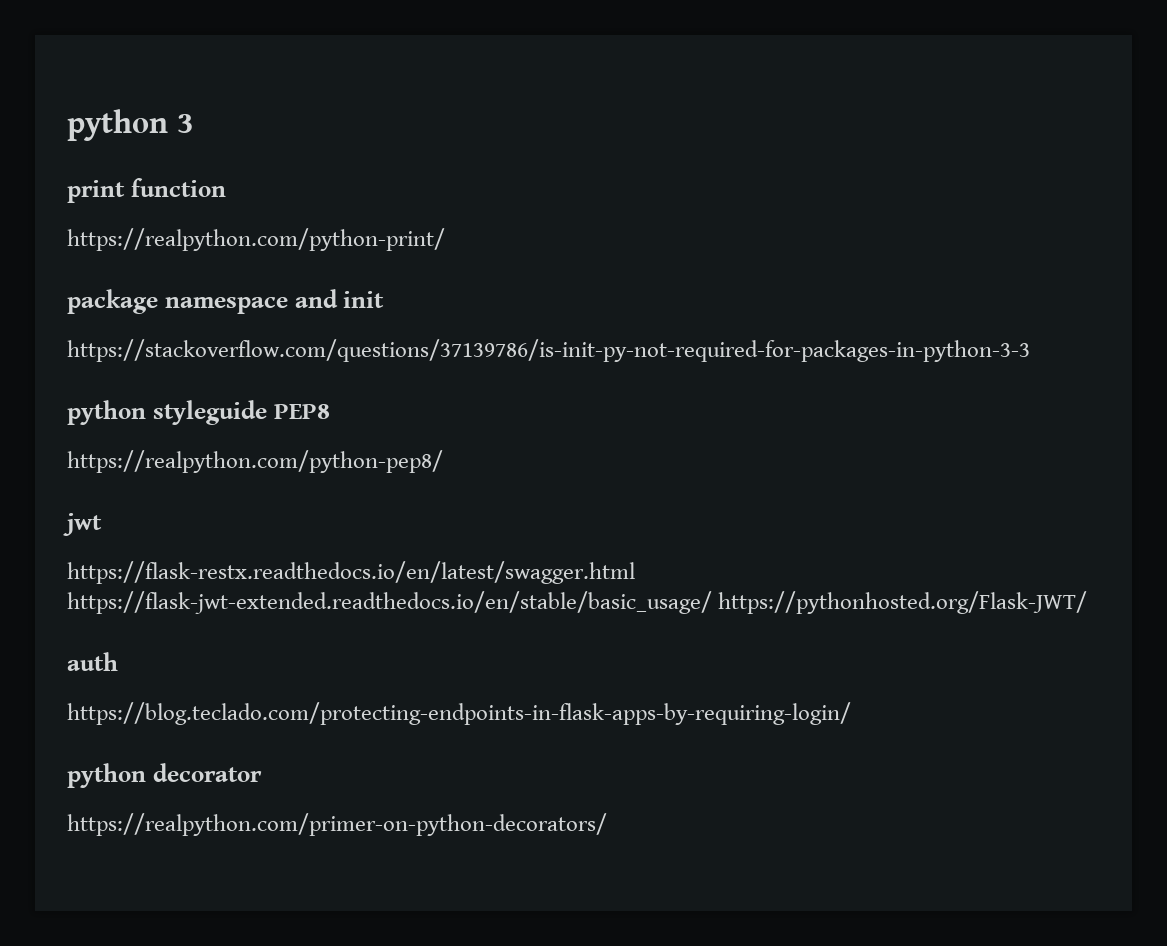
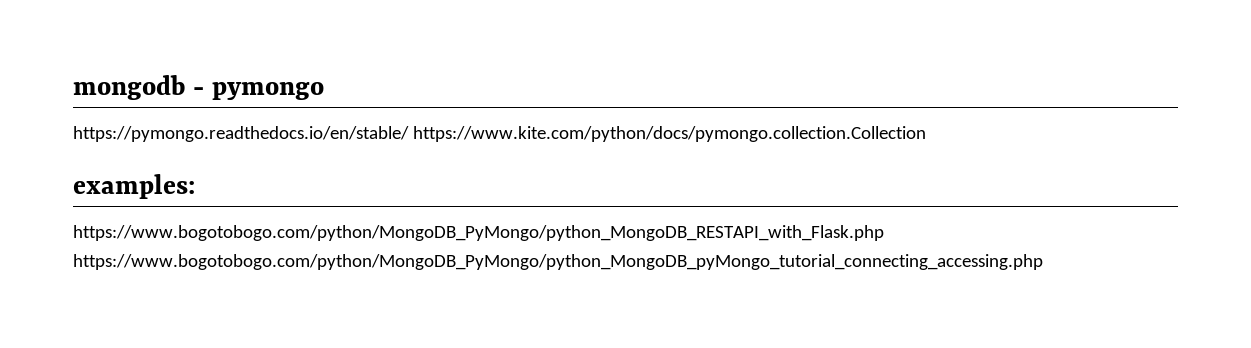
- python 3
- print function
- https://realpython.com/python-print/
- package namespace and init
- https://stackoverflow.com/questions/37139786/is-init-py-not-required-for-packages-in-python-3-3
- python styleguide PEP8
- https://realpython.com/python-pep8/
- jwt
- https://flask-restx.readthedocs.io/en/latest/swagger.html https://flask-jwt-extended.readthedocs.io/en/stable/basic_usage/ https://pythonhosted.org/Flask-JWT/
- auth
- https://blog.teclado.com/protecting-endpoints-in-flask-apps-by-requiring-login/
- python decorator
- https://realpython.com/primer-on-python-decorators/
+ mongodb - pymongo
+ https://pymongo.readthedocs.io/en/stable/ https://www.kite.com/python/docs/pymongo.collection.Collection
+ examples:
+ https://www.bogotobogo.com/python/MongoDB_PyMongo/python_MongoDB_RESTAPI_with_Flask.php https://www.bogotobogo.com/python/MongoDB_PyMongo/python_MongoDB_pyMongo_tutorial_connecting_accessing.php

